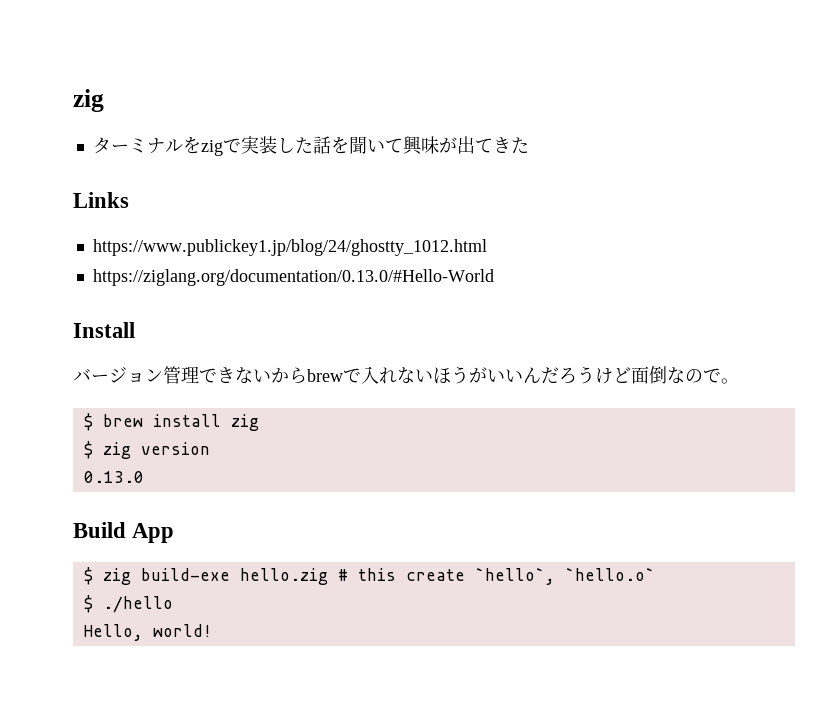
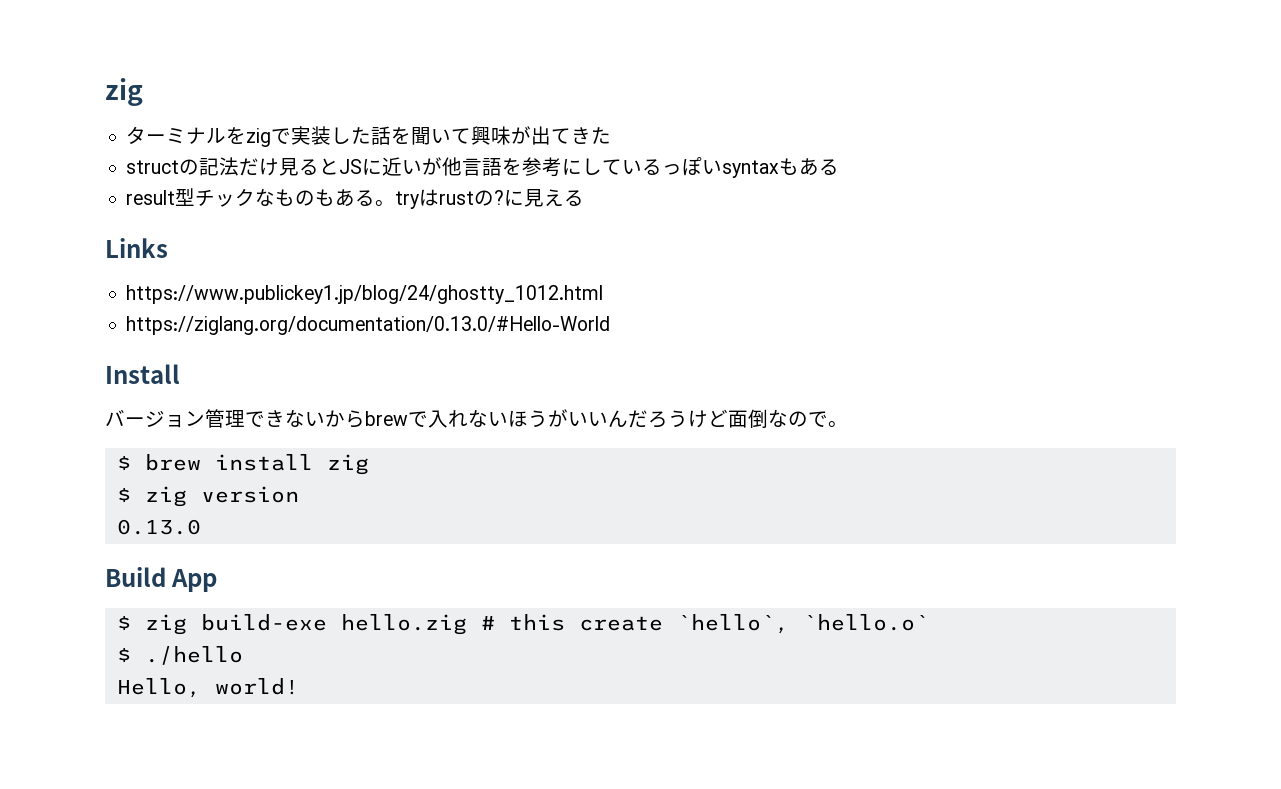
+ structの記法だけ見るとJSに近いが他言語を参考にしているっぽいsyntaxもある
+ result型チックなものもある。tryはrustの?に見える

